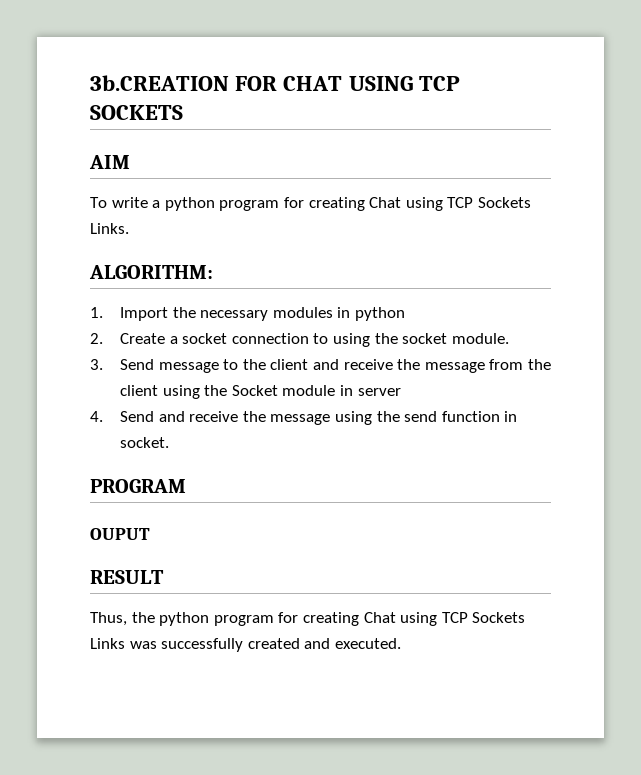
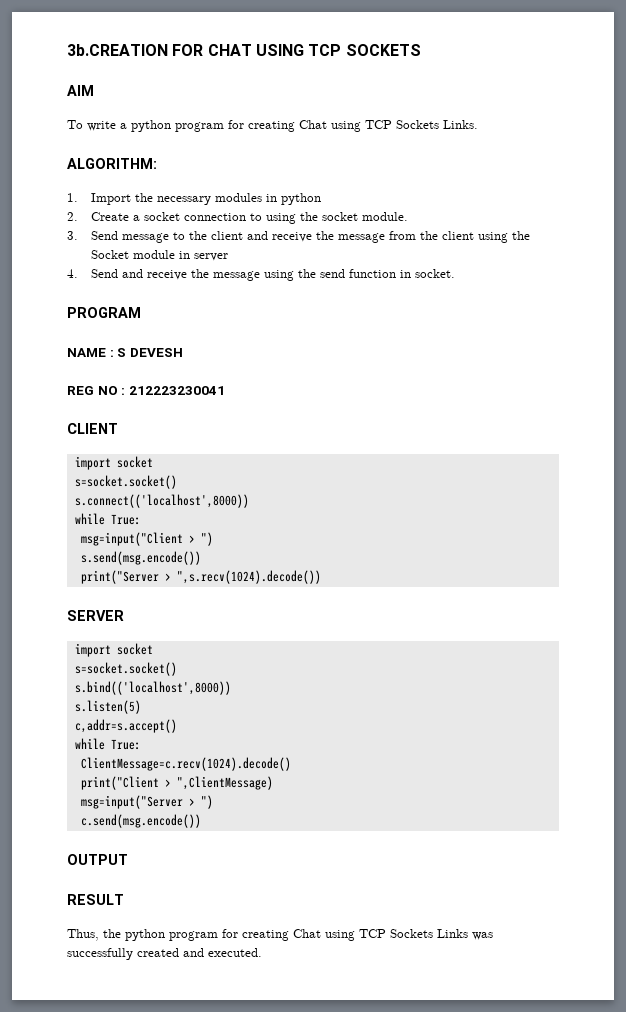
- OUPUT
+ NAME : S DEVESH
+ REG NO : 212223230041
+ CLIENT
+ import socket
+ s=socket.socket()
+ s.connect(('localhost',8000))
+ while True:
+ msg=input("Client > ")
+ s.send(msg.encode())
+ print("Server > ",s.recv(1024).decode())
+ SERVER
+ import socket
+ s=socket.socket()
+ s.bind(('localhost',8000))
+ s.listen(5)
+ c,addr=s.accept()
+ while True:
+ ClientMessage=c.recv(1024).decode()
+ print("Client > ",ClientMessage)
+ msg=input("Server > ")
+ c.send(msg.encode())
+ OUTPUT

